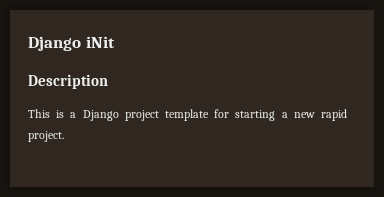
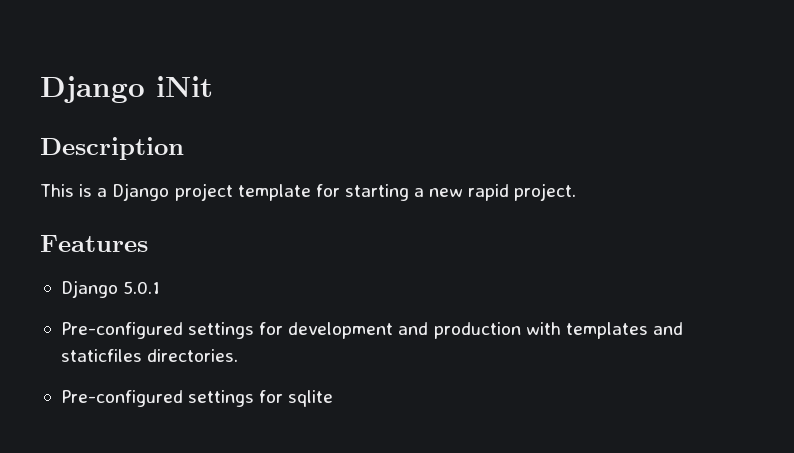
+ Features
+ Django 5.0.1
+ Pre-configured settings for development and production with templates and staticfiles directories.
+ Pre-configured settings for sqlite

